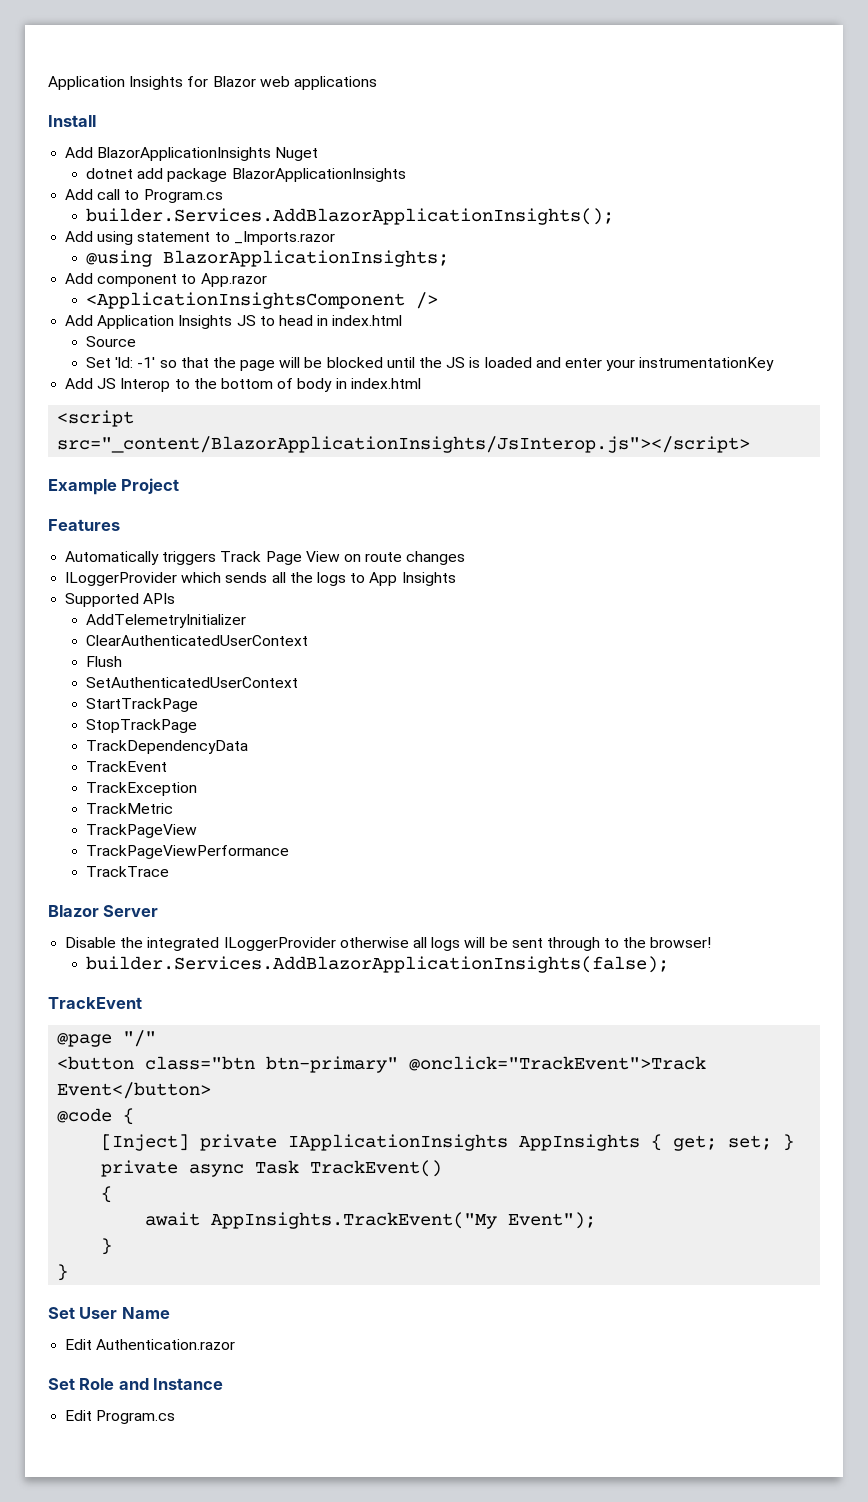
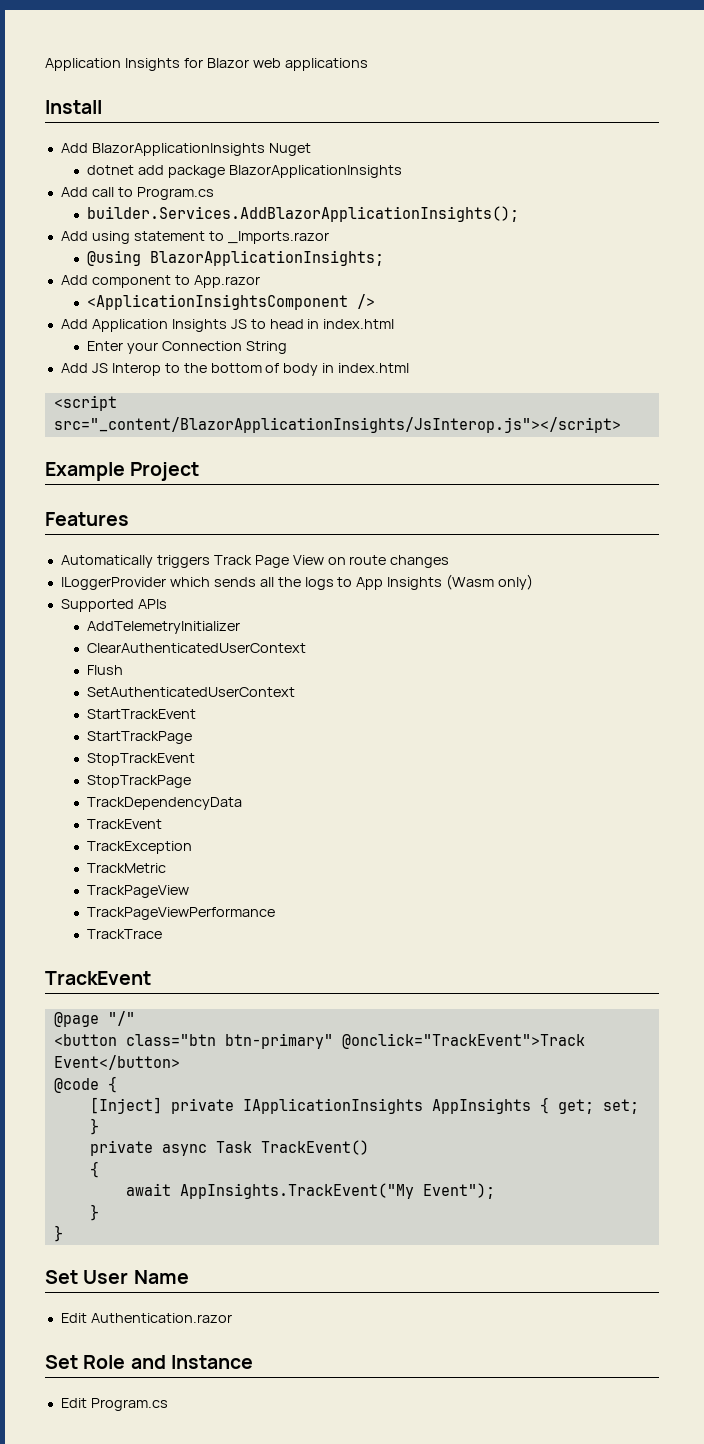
- Source
- Set 'ld: -1' so that the page will be blocked until the JS is loaded and enter your instrumentationKey
+ Enter your Connection String
- ILoggerProvider which sends all the logs to App Insights
+ ILoggerProvider which sends all the logs to App Insights (Wasm only)
+ StartTrackEvent
+ StopTrackEvent
- Blazor Server
- Disable the integrated ILoggerProvider otherwise all logs will be sent through to the browser!
- builder.Services.AddBlazorApplicationInsights(false);

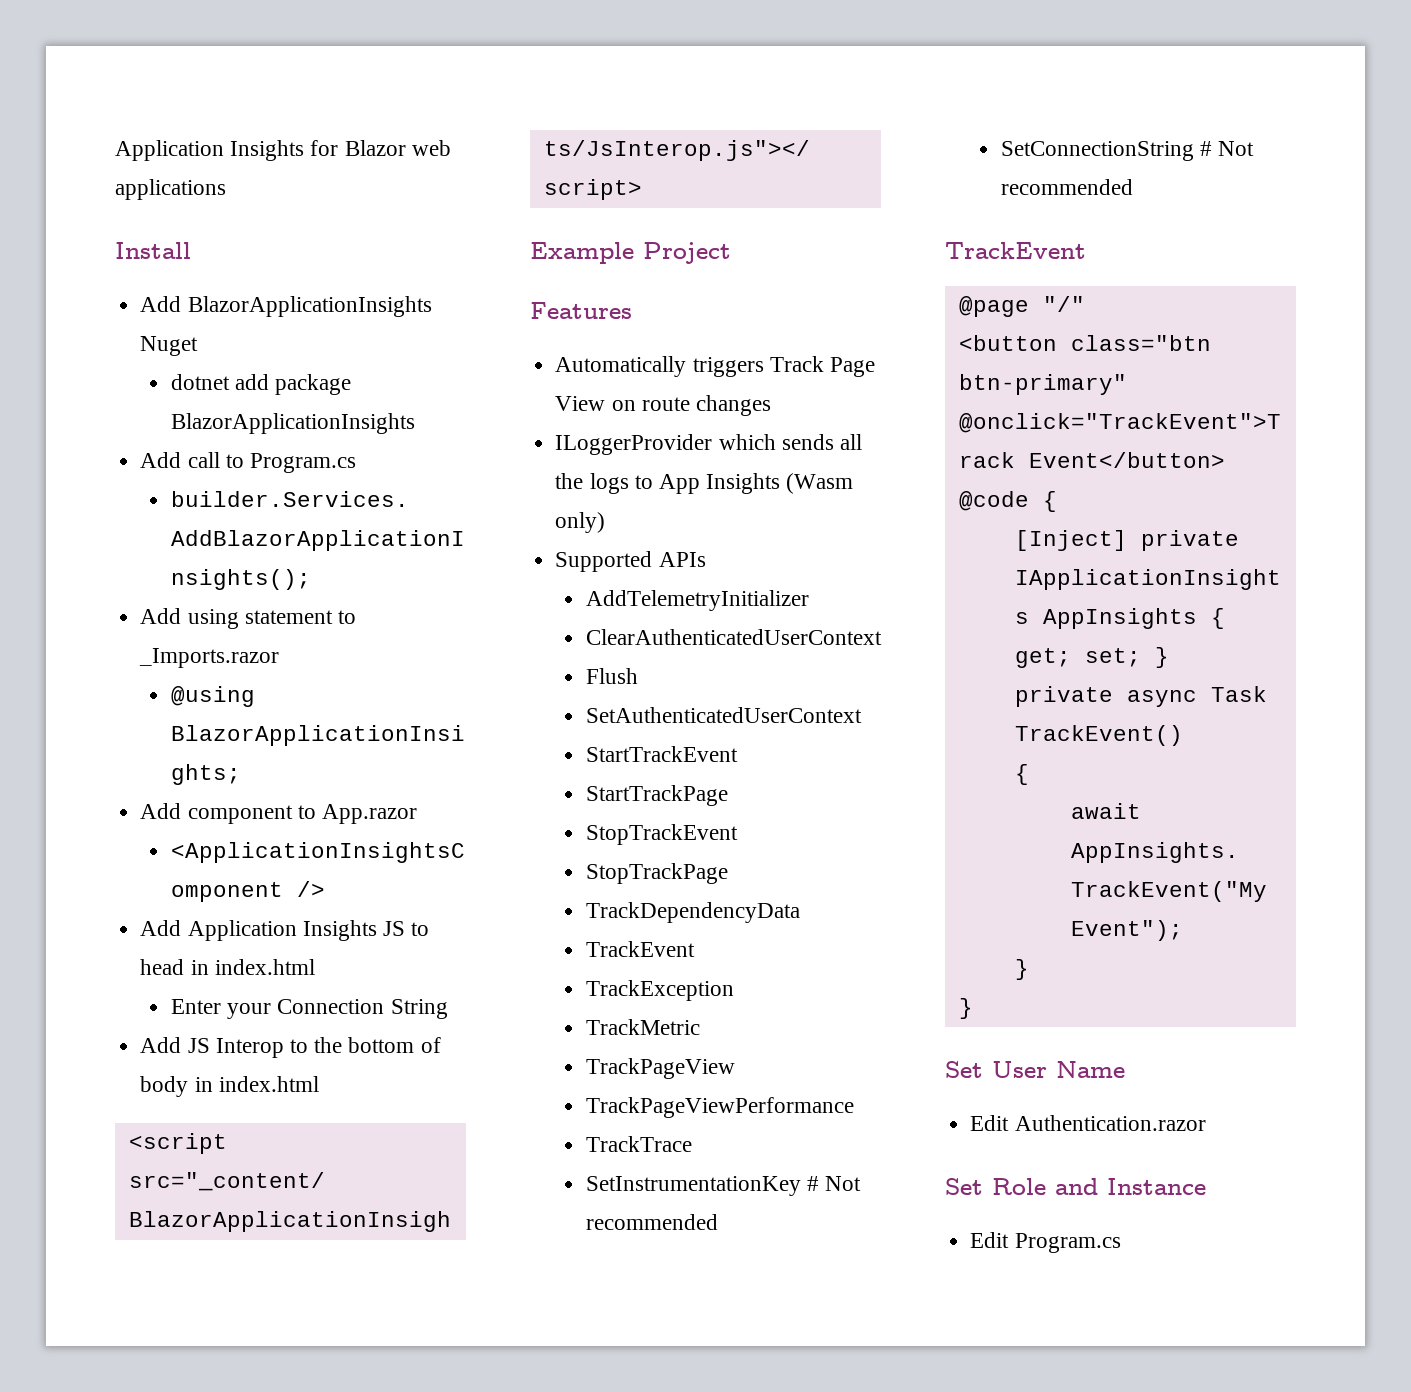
+ SetInstrumentationKey # Not recommended
+ SetConnectionString # Not recommended

